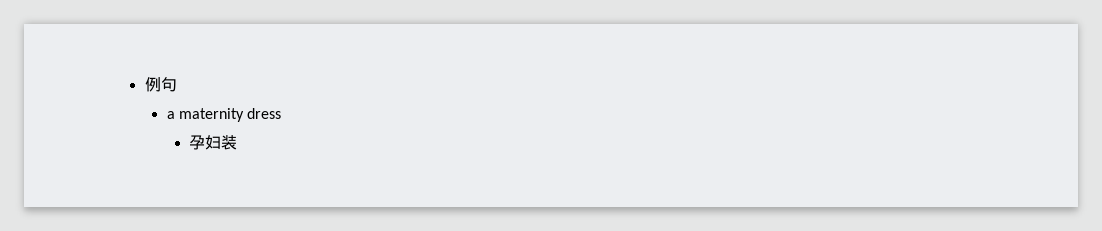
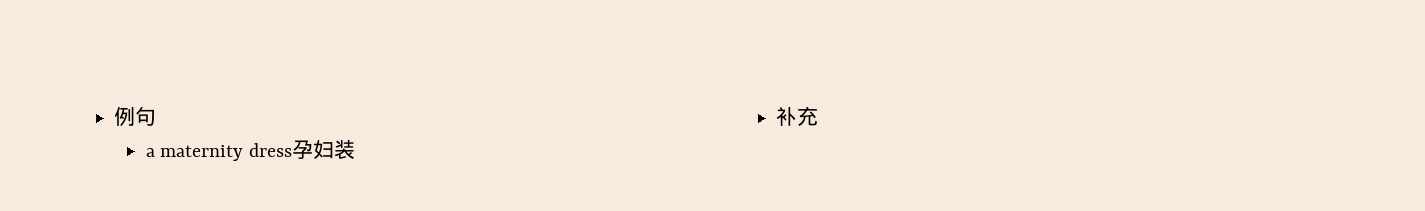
- a maternity dress
- 孕妇装
+ a maternity dress孕妇装
+ 补充

